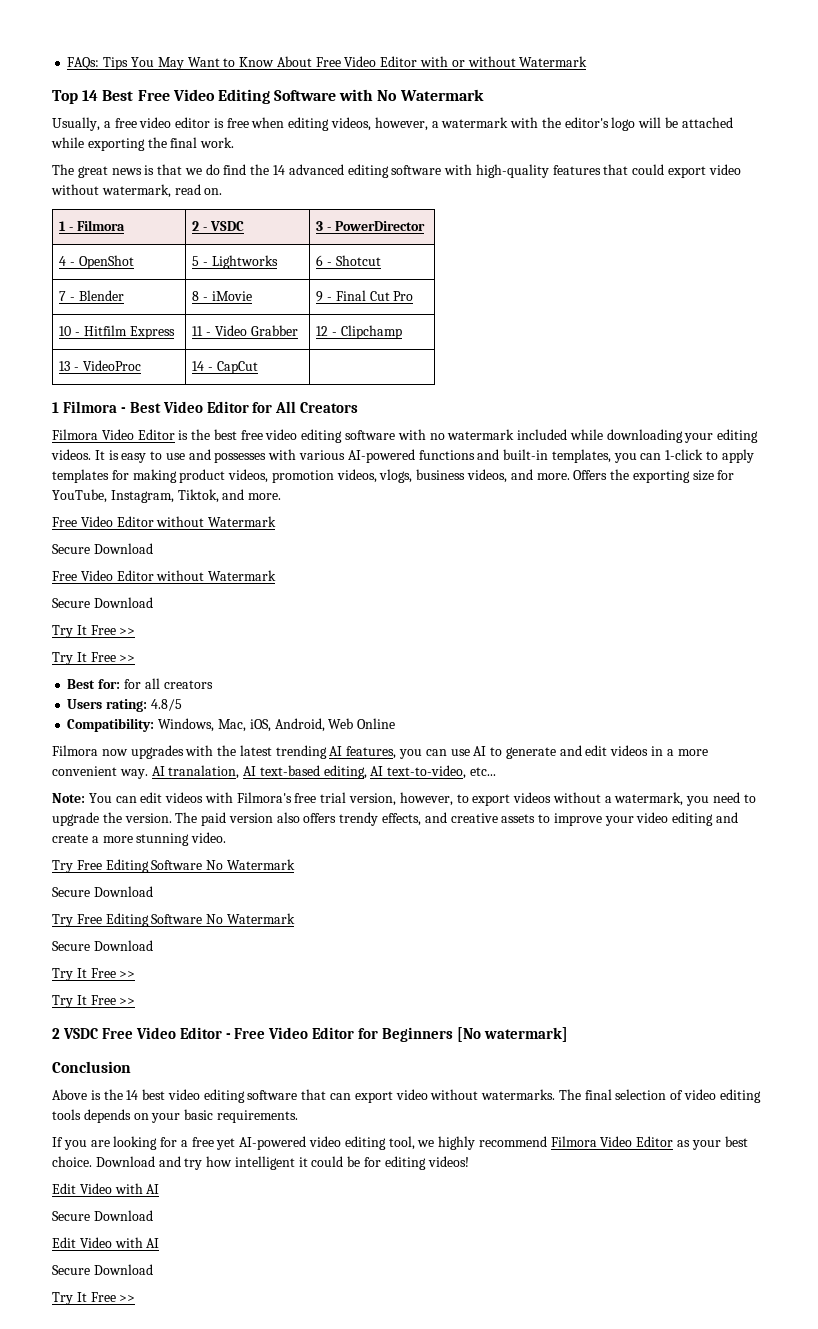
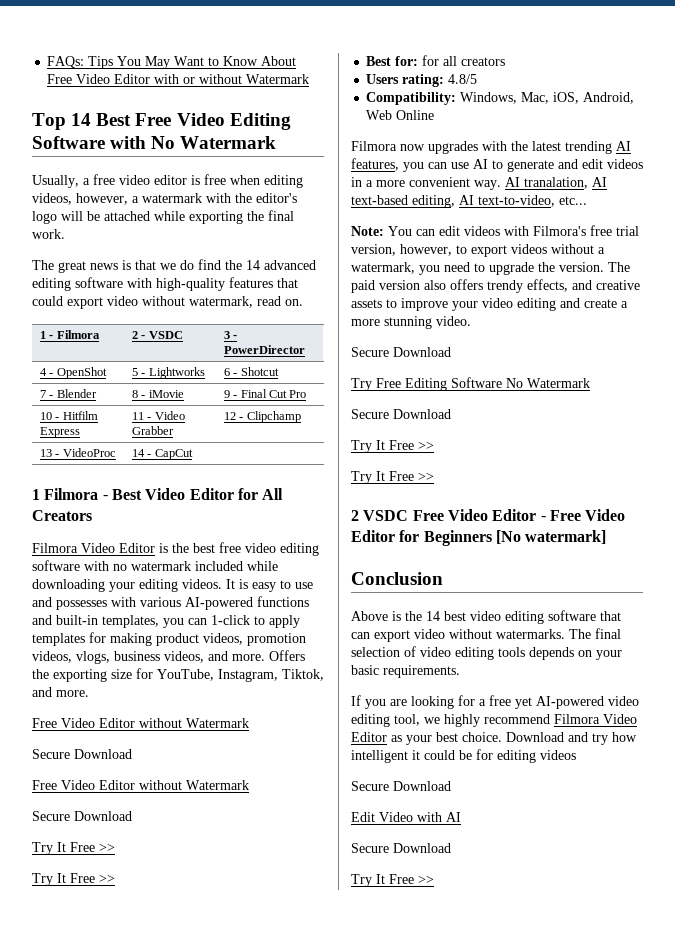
  The paid version also offers trendy effects, and creative assets to improve your video editing and create a more stunning video.
- Try Free Editing Software No Watermark
- Download and try how intelligent it could be for editing videos!
- Edit Video with AI
+ Download and try how intelligent it could be for editing videos

